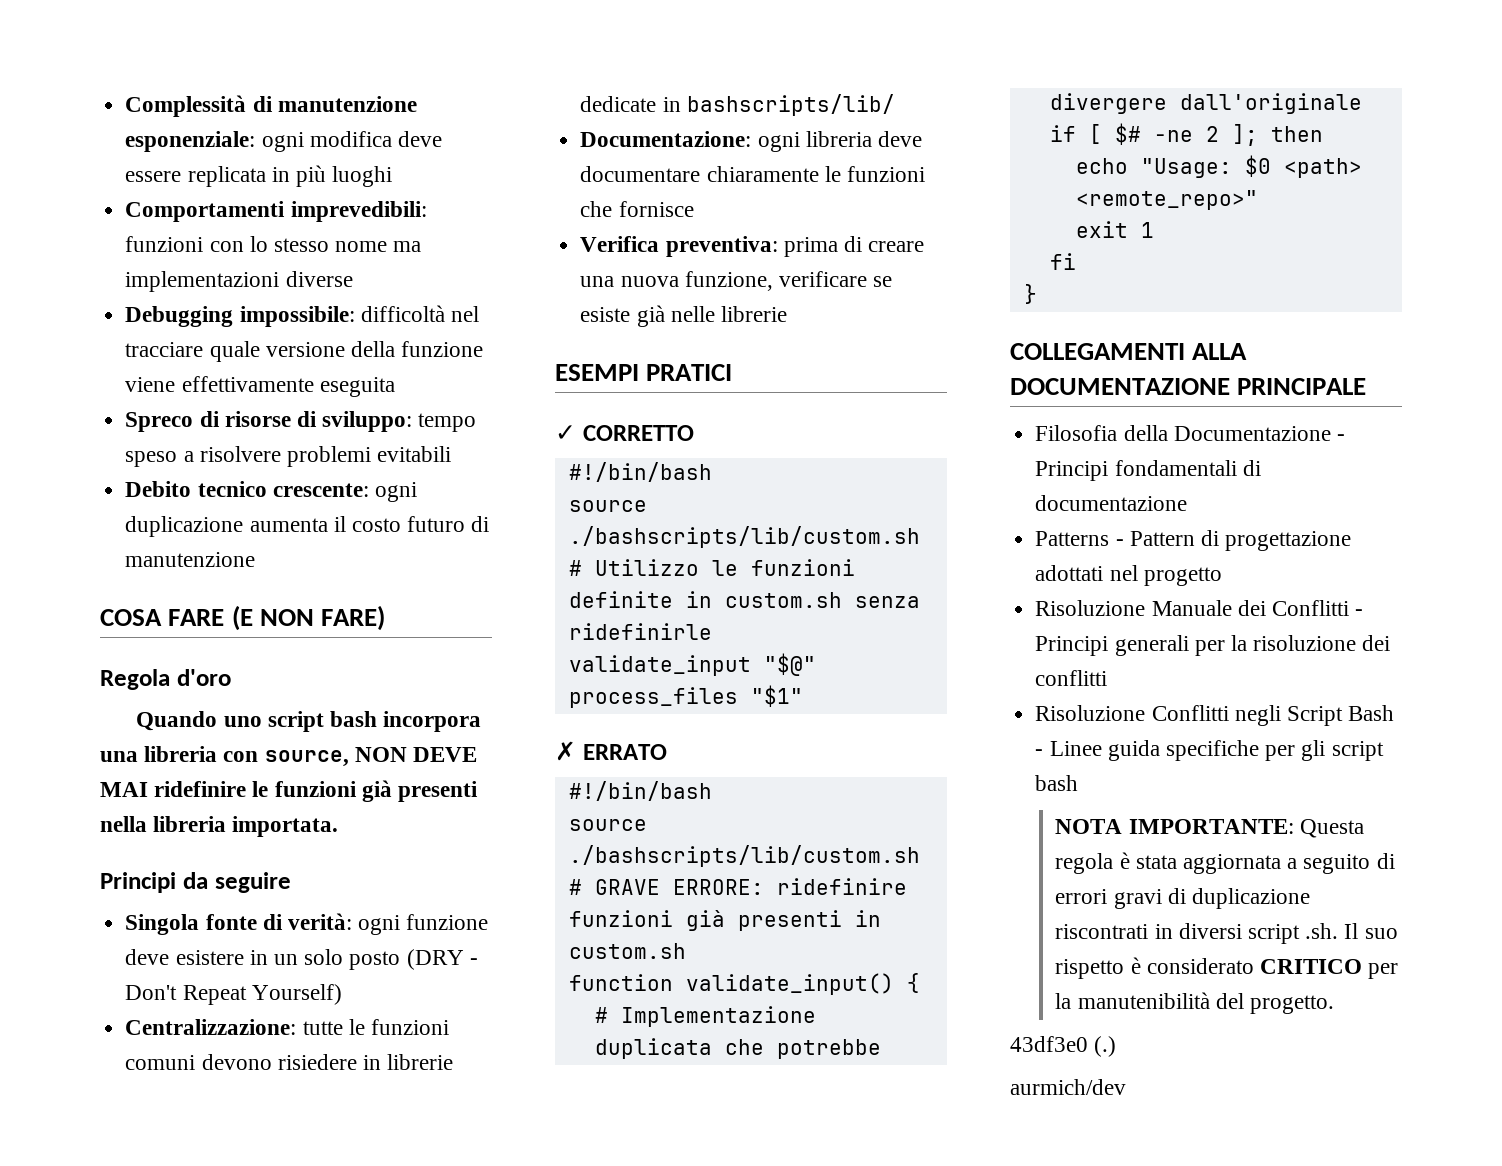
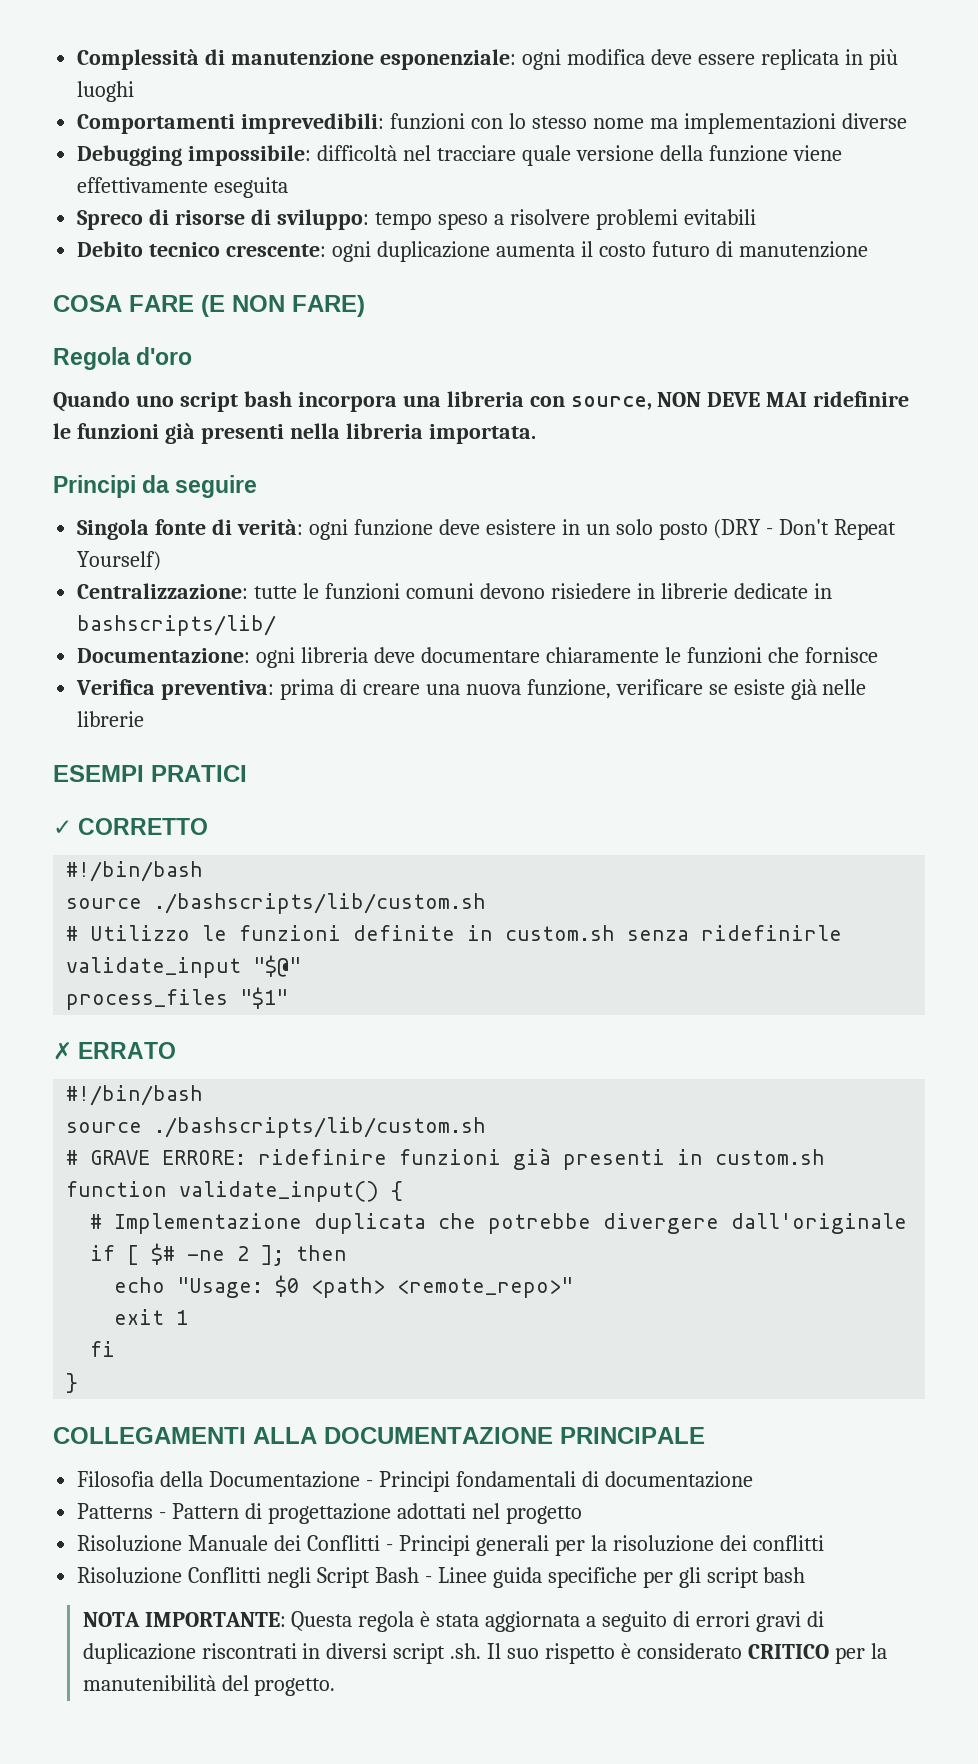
- 43df3e0 (.)
- aurmich/dev

